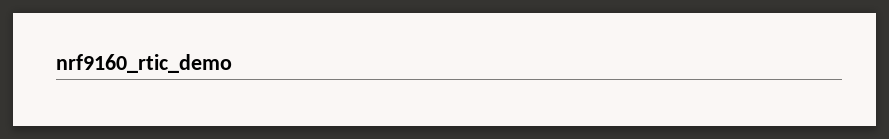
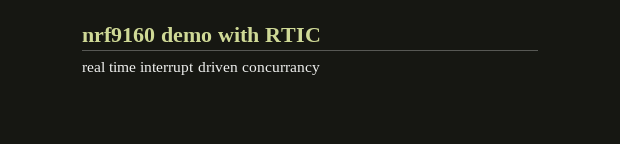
- nrf9160_rtic_demo
+ nrf9160 demo with RTIC
+ real time interrupt driven concurrancy

